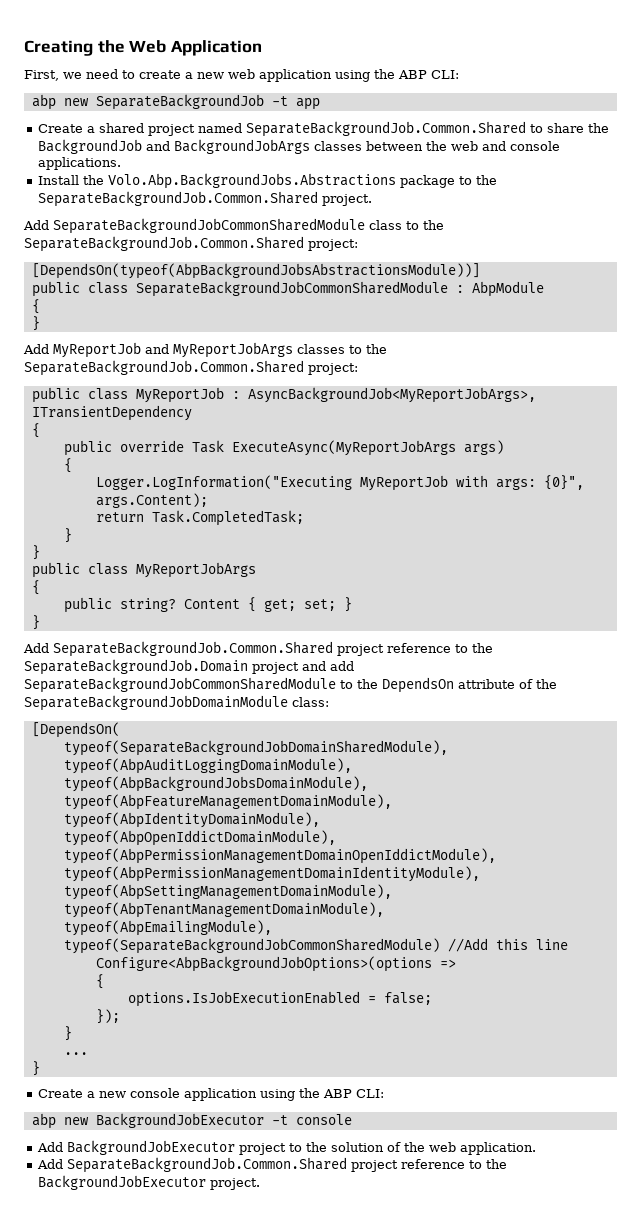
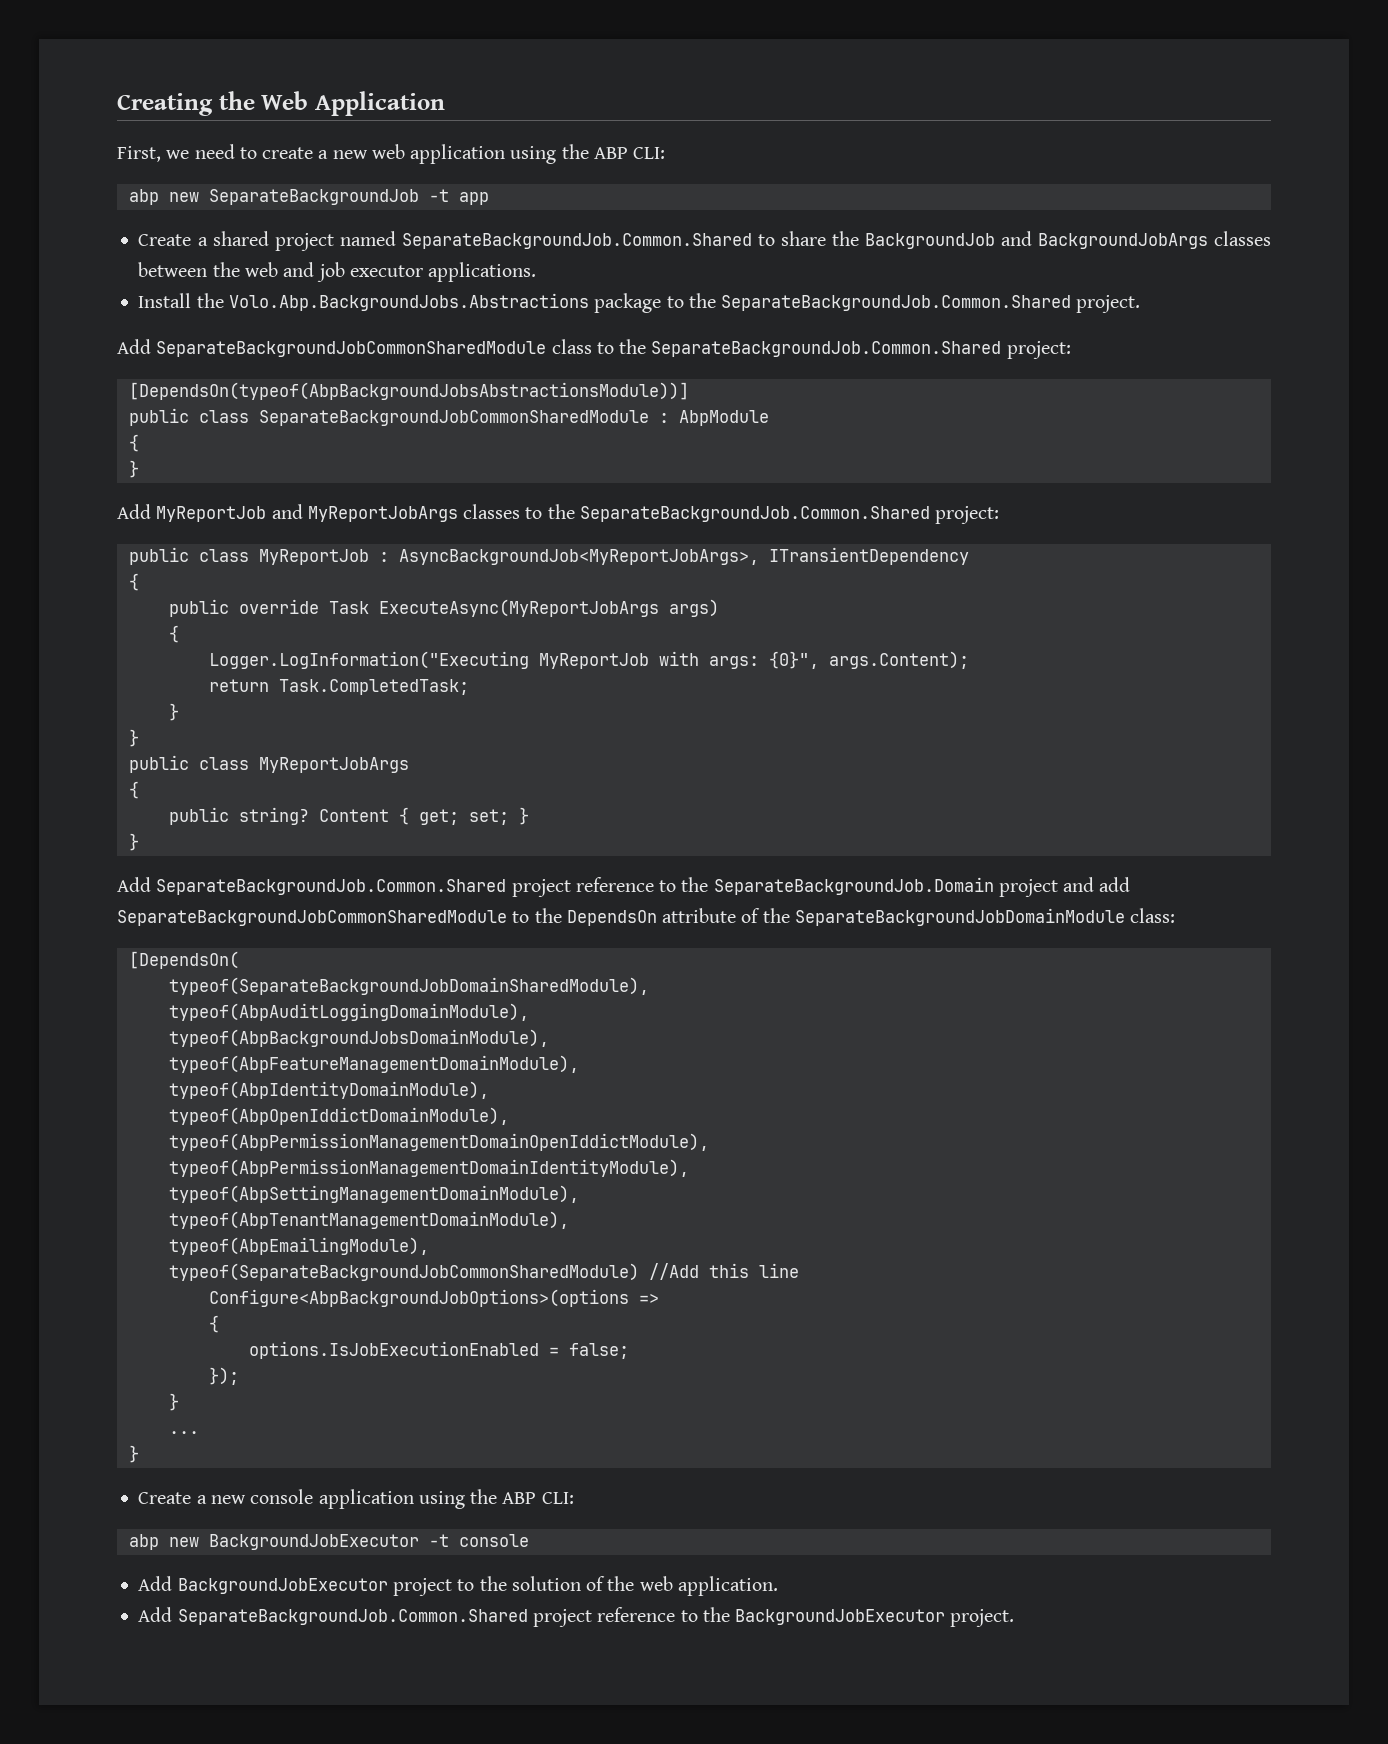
- Create a shared project named SeparateBackgroundJob.Common.Shared to share the BackgroundJob and BackgroundJobArgs classes between the web and console applications.
+ Create a shared project named SeparateBackgroundJob.Common.Shared to share the BackgroundJob and BackgroundJobArgs classes between the web and job executor applications.

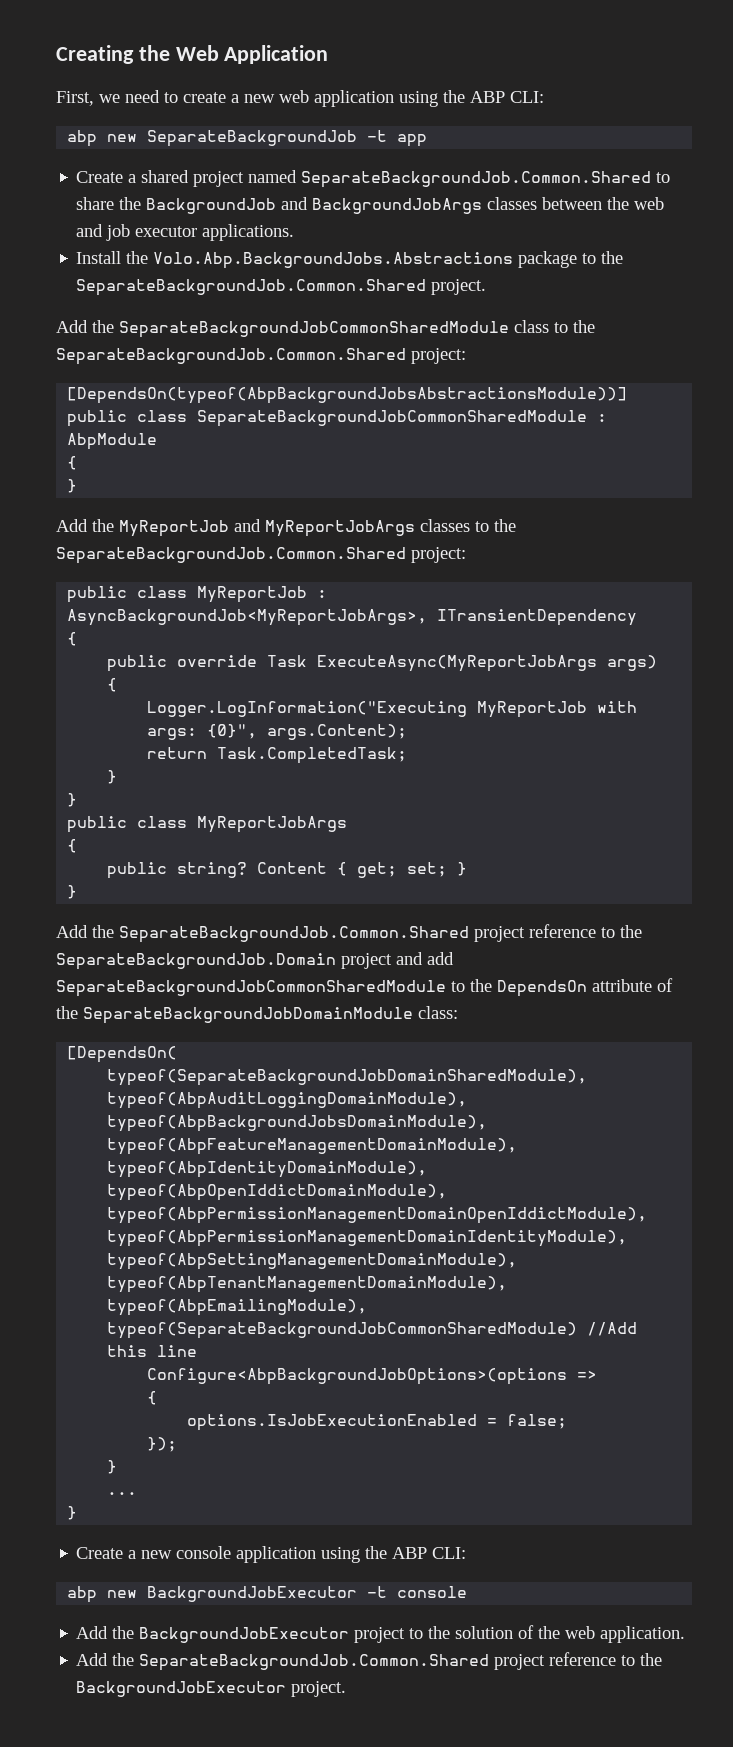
- Add SeparateBackgroundJobCommonSharedModule class to the SeparateBackgroundJob.Common.Shared project:
+ Add the SeparateBackgroundJobCommonSharedModule class to the SeparateBackgroundJob.Common.Shared project:
- Add MyReportJob and MyReportJobArgs classes to the SeparateBackgroundJob.Common.Shared project:
+ Add the MyReportJob and MyReportJobArgs classes to the SeparateBackgroundJob.Common.Shared project:
- Add SeparateBackgroundJob.Common.Shared project reference to the SeparateBackgroundJob.Domain project and add SeparateBackgroundJobCommonSharedModule to the DependsOn attribute of the SeparateBackgroundJobDomainModule class:
+ Add the SeparateBackgroundJob.Common.Shared project reference to the SeparateBackgroundJob.Domain project and add SeparateBackgroundJobCommonSharedModule to the DependsOn attribute of the SeparateBackgroundJobDomainModule class:
- Add BackgroundJobExecutor project to the solution of the web application.
+ Add the BackgroundJobExecutor project to the solution of the web application.
- Add SeparateBackgroundJob.Common.Shared project reference to the BackgroundJobExecutor project.
+ Add the SeparateBackgroundJob.Common.Shared project reference to the BackgroundJobExecutor project.

